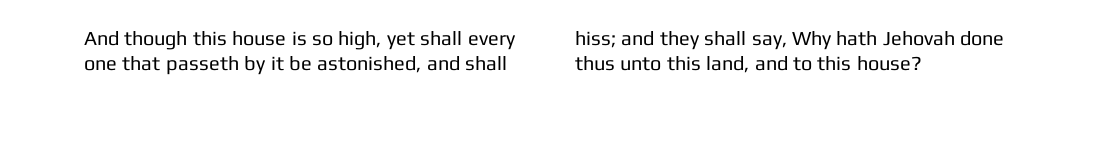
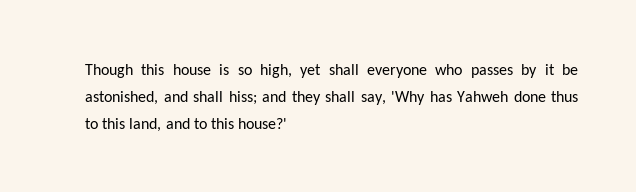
- And though this house is so high, yet shall every one that passeth by it be astonished, and shall hiss; and they shall say, Why hath Jehovah done thus unto this land, and to this house?
+ Though this house is so high, yet shall everyone who passes by it be astonished, and shall hiss; and they shall say, 'Why has Yahweh done thus to this land, and to this house?'

